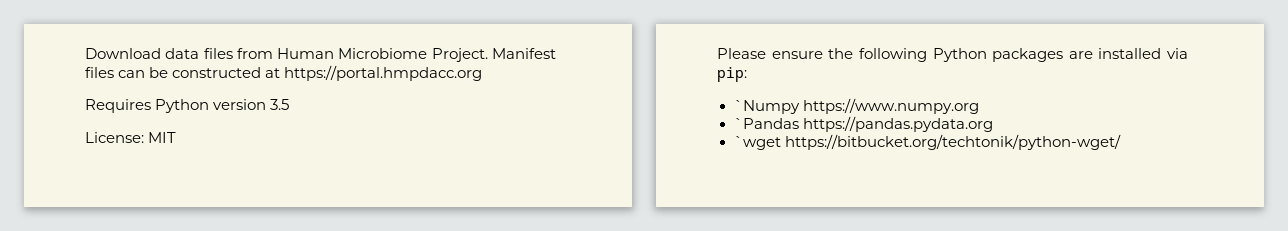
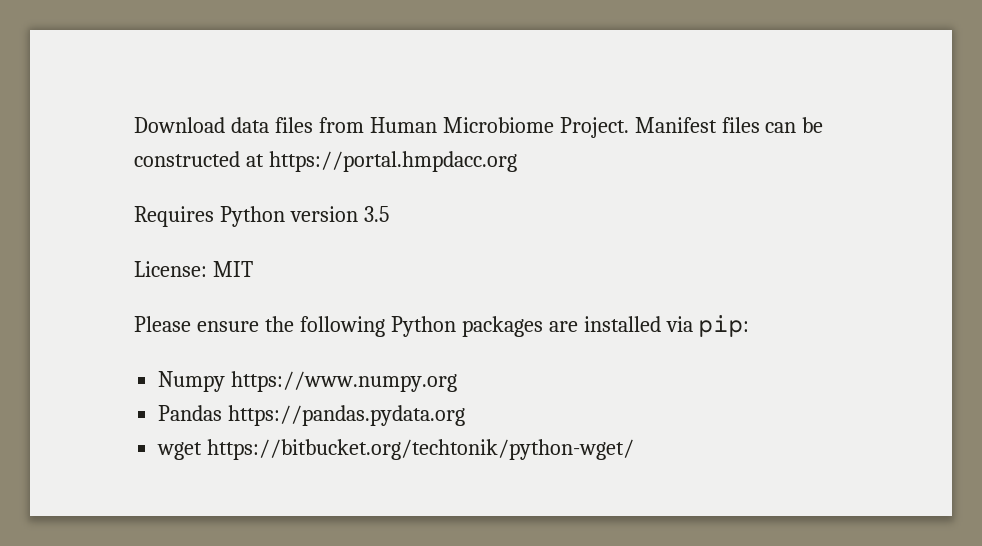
- `Numpy https://www.numpy.org
+ Numpy https://www.numpy.org
- `Pandas https://pandas.pydata.org
+ Pandas https://pandas.pydata.org
- `wget https://bitbucket.org/techtonik/python-wget/
+ wget https://bitbucket.org/techtonik/python-wget/

